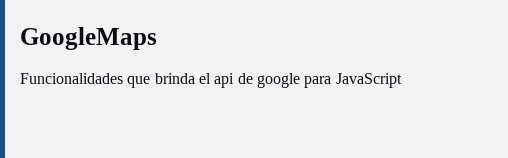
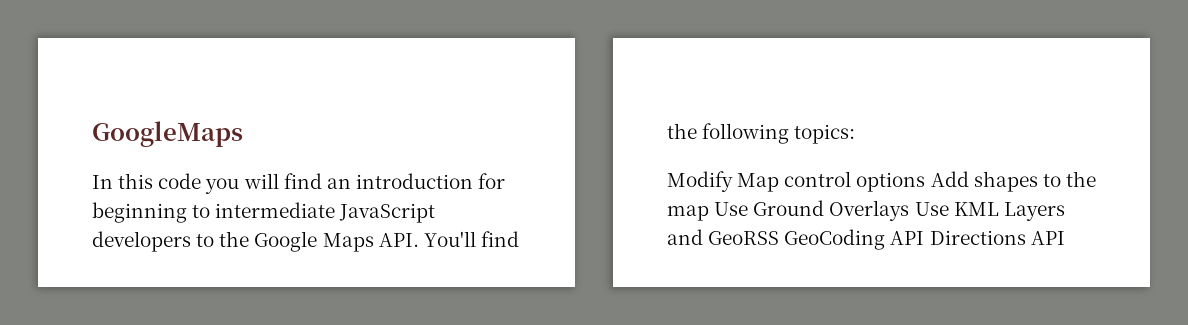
- Funcionalidades que brinda el api de google para JavaScript
+ In this code you will find an introduction for beginning to intermediate JavaScript developers to the Google Maps API. You'll find the following topics:
+ Modify Map control options Add shapes to the map Use Ground Overlays Use KML Layers and GeoRSS GeoCoding API Directions API

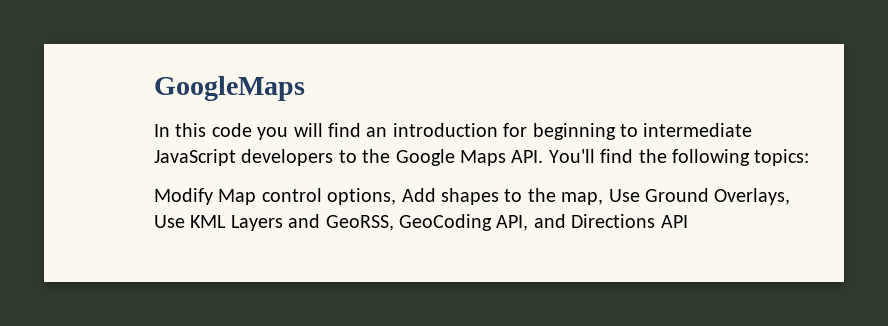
- Modify Map control options Add shapes to the map Use Ground Overlays Use KML Layers and GeoRSS GeoCoding API Directions API
+ Modify Map control options, Add shapes to the map, Use Ground Overlays, Use KML Layers and GeoRSS, GeoCoding API, and Directions API

